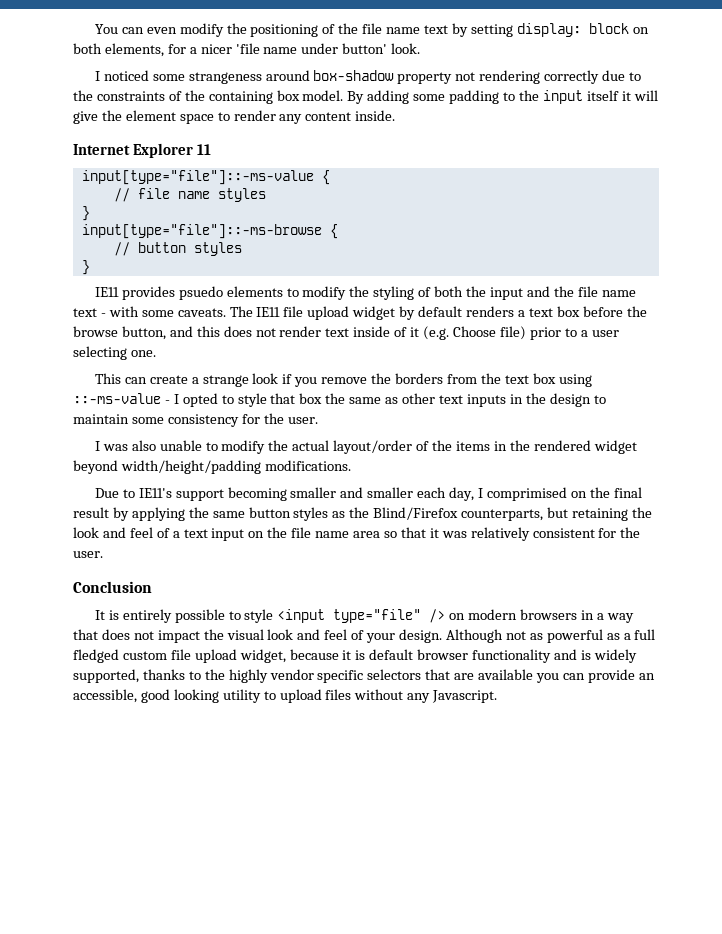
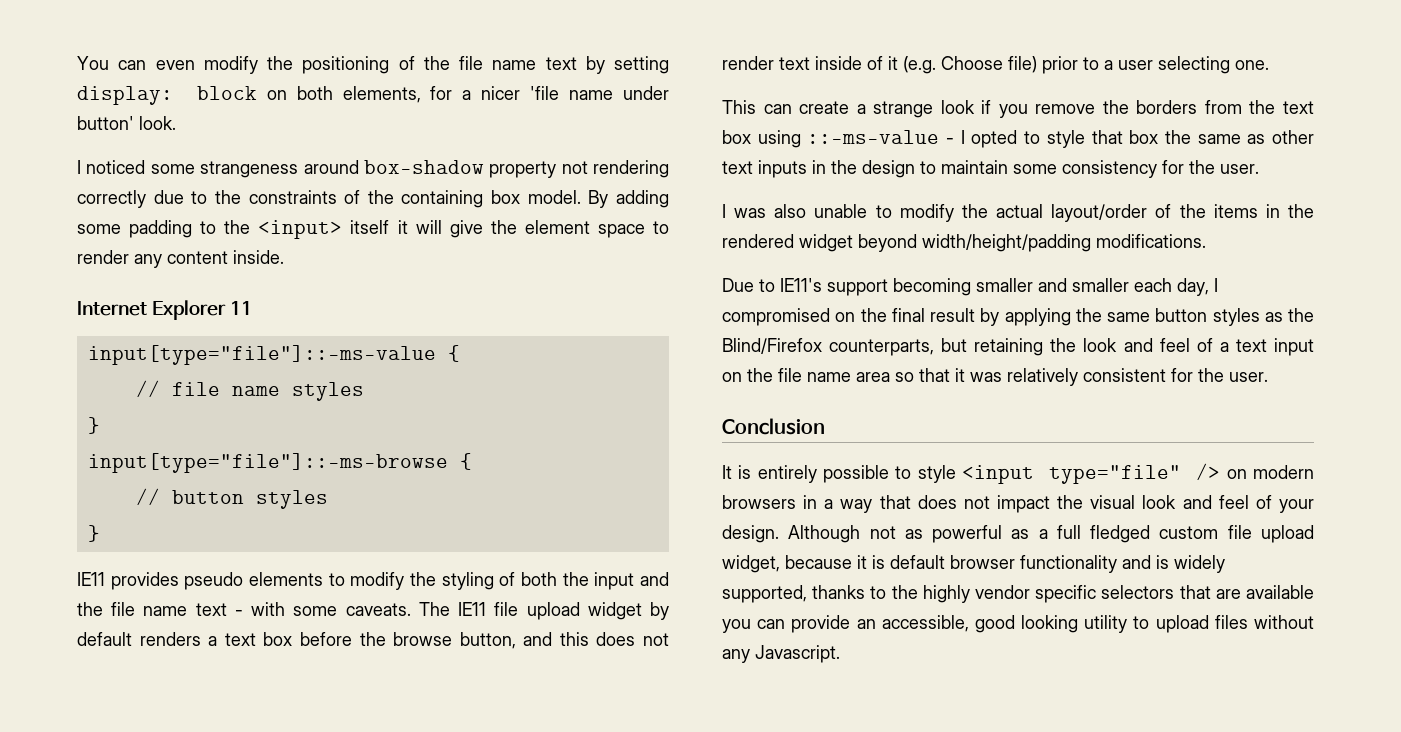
- By adding some padding to the input itself it will give the element space to render any content inside.
+ By adding some padding to the <input> itself it will give the element space to render any content inside.
- IE11 provides psuedo elements to modify the styling of both the input and the file name text - with some caveats.
+ IE11 provides pseudo elements to modify the styling of both the input and the file name text - with some caveats.
- Due to IE11's support becoming smaller and smaller each day, I comprimised on the final result by applying the same button styles as the Blind/Firefox counterparts, but retaining the look and feel of a text input on the file name area so that it was relatively consistent for the user.
+ Due to IE11's support becoming smaller and smaller each day, I compromised on the final result by applying the same button styles as the Blind/Firefox counterparts, but retaining the look and feel of a text input on the file name area so that it was relatively consistent for the user.

